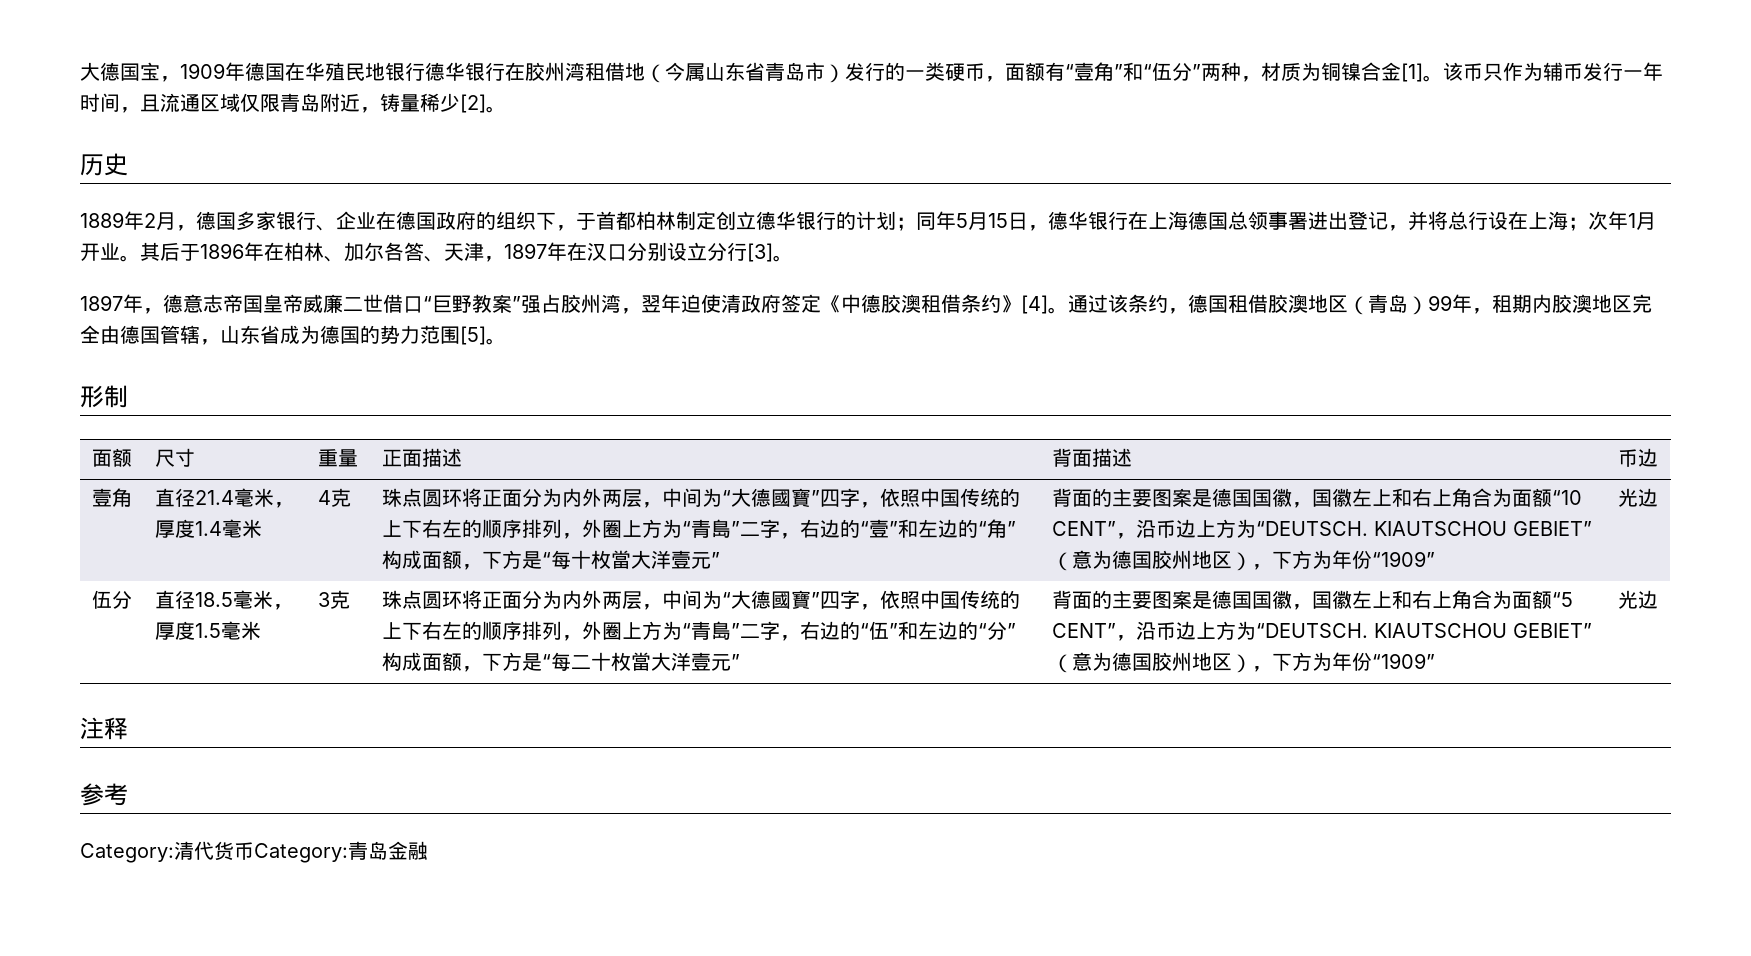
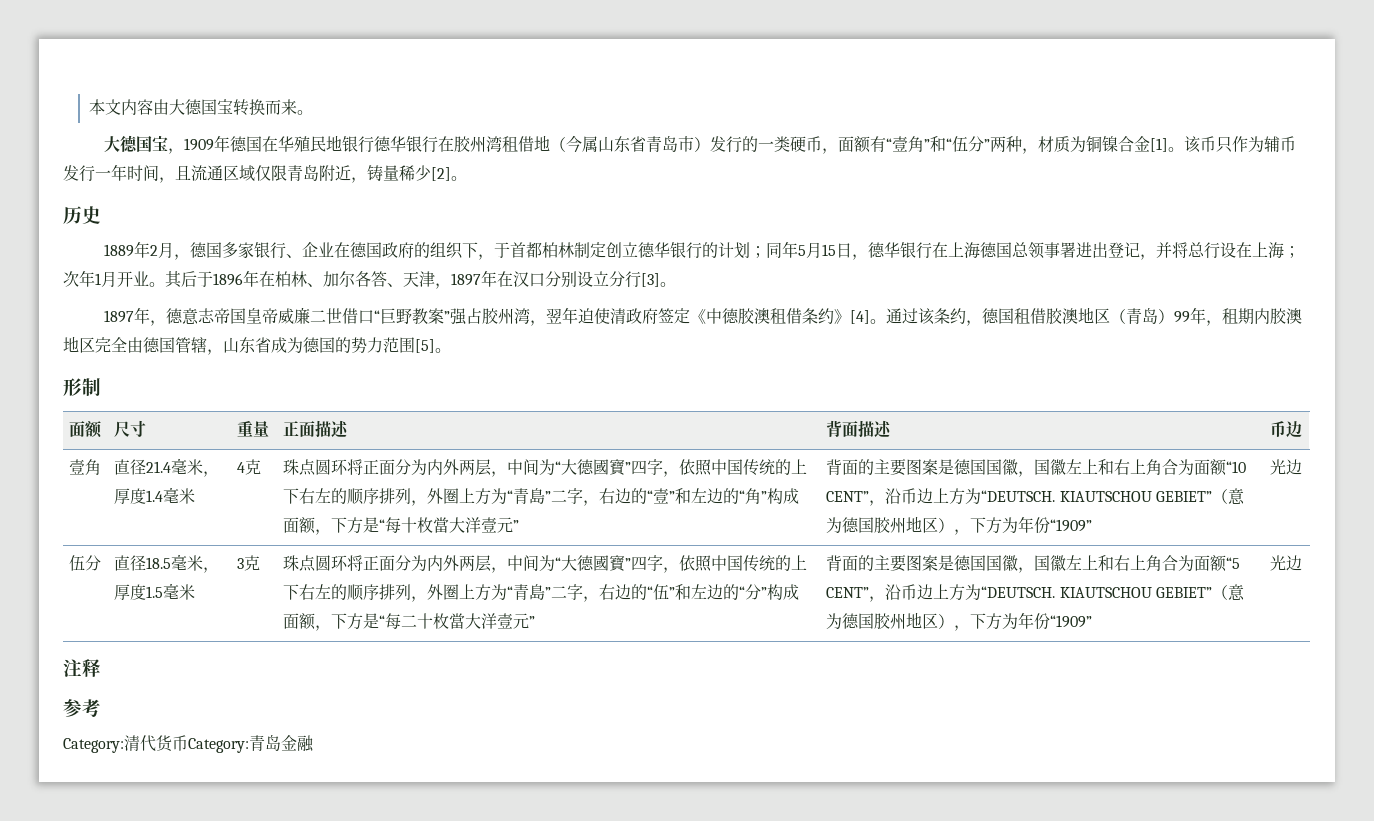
+ 本文内容由大德国宝转换而来。

